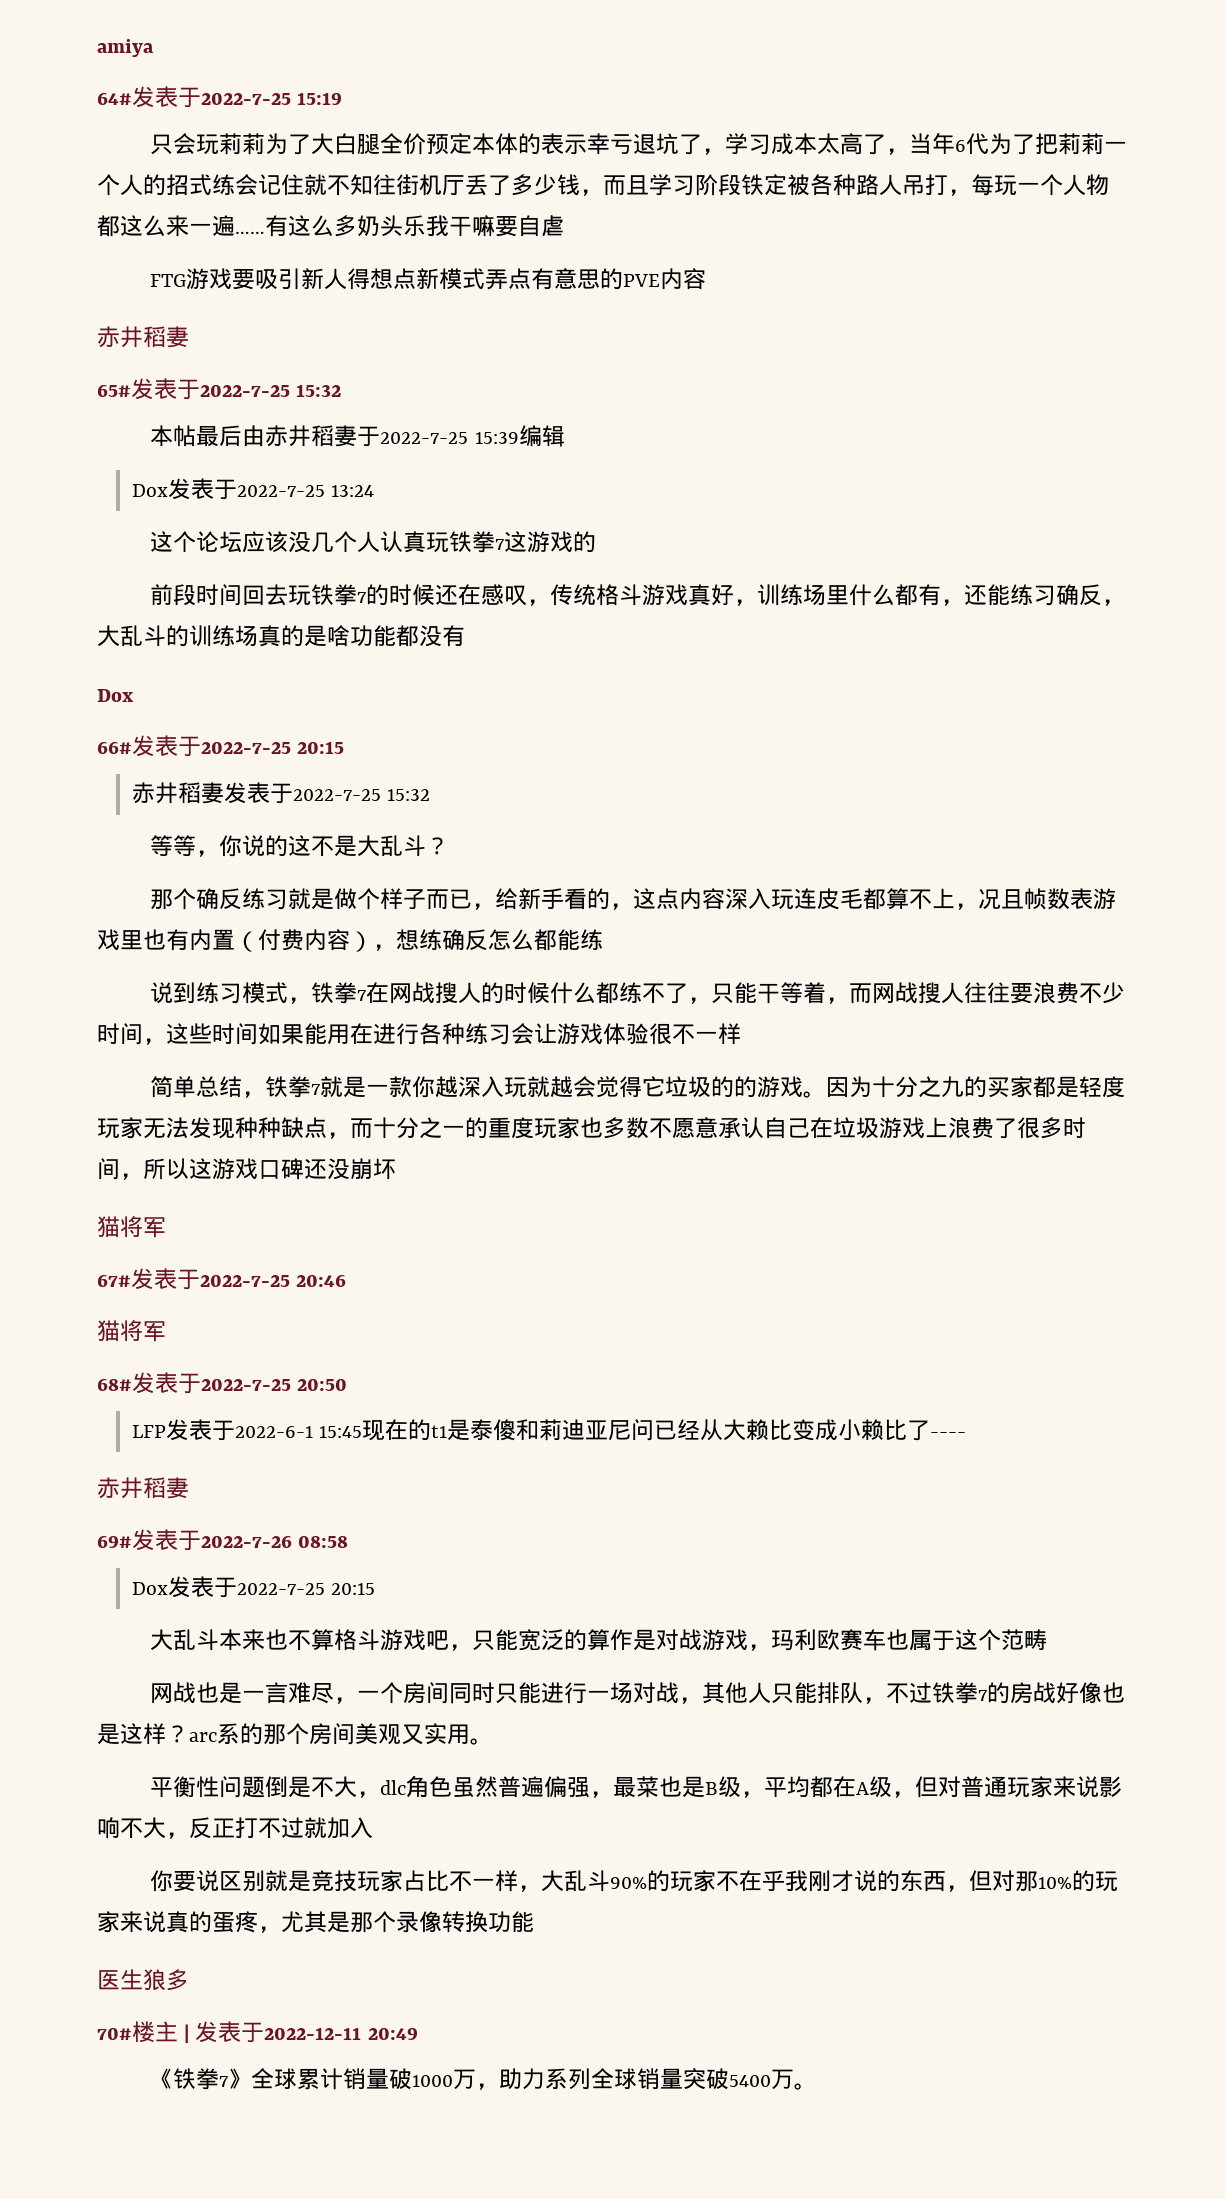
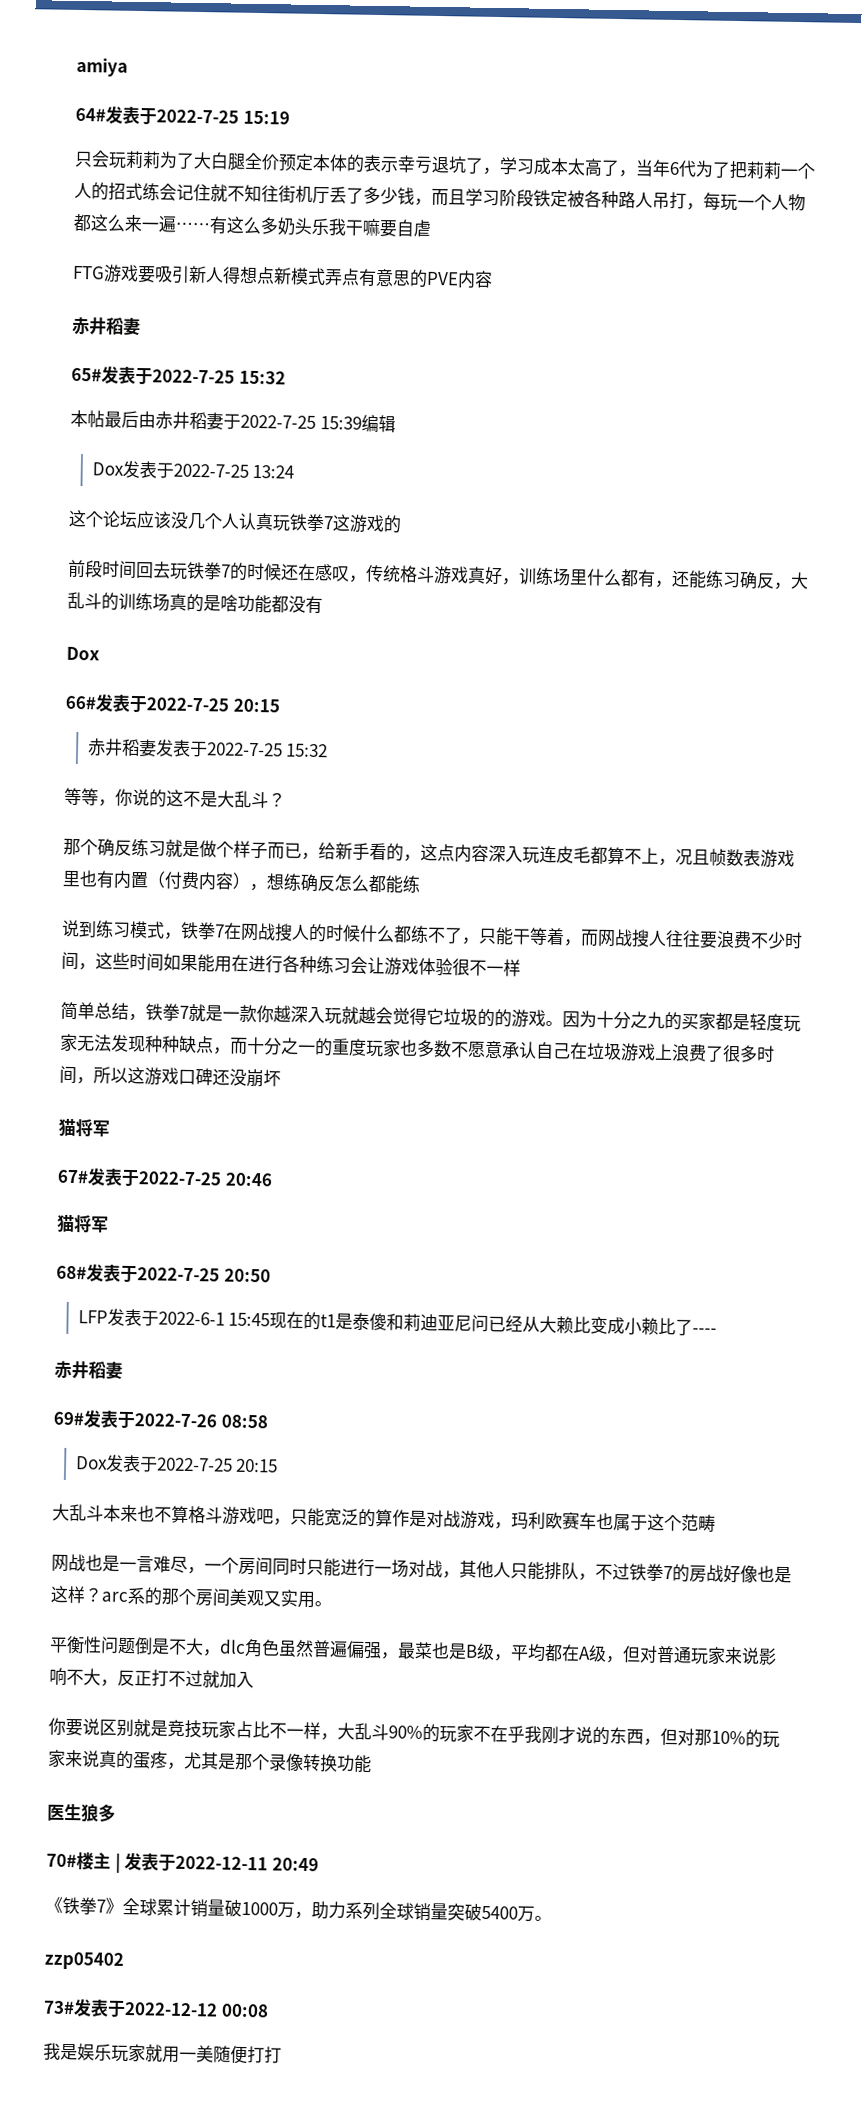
+ zzp05402
+ 73#发表于2022-12-12 00:08
+ 我是娱乐玩家就用一美随便打打

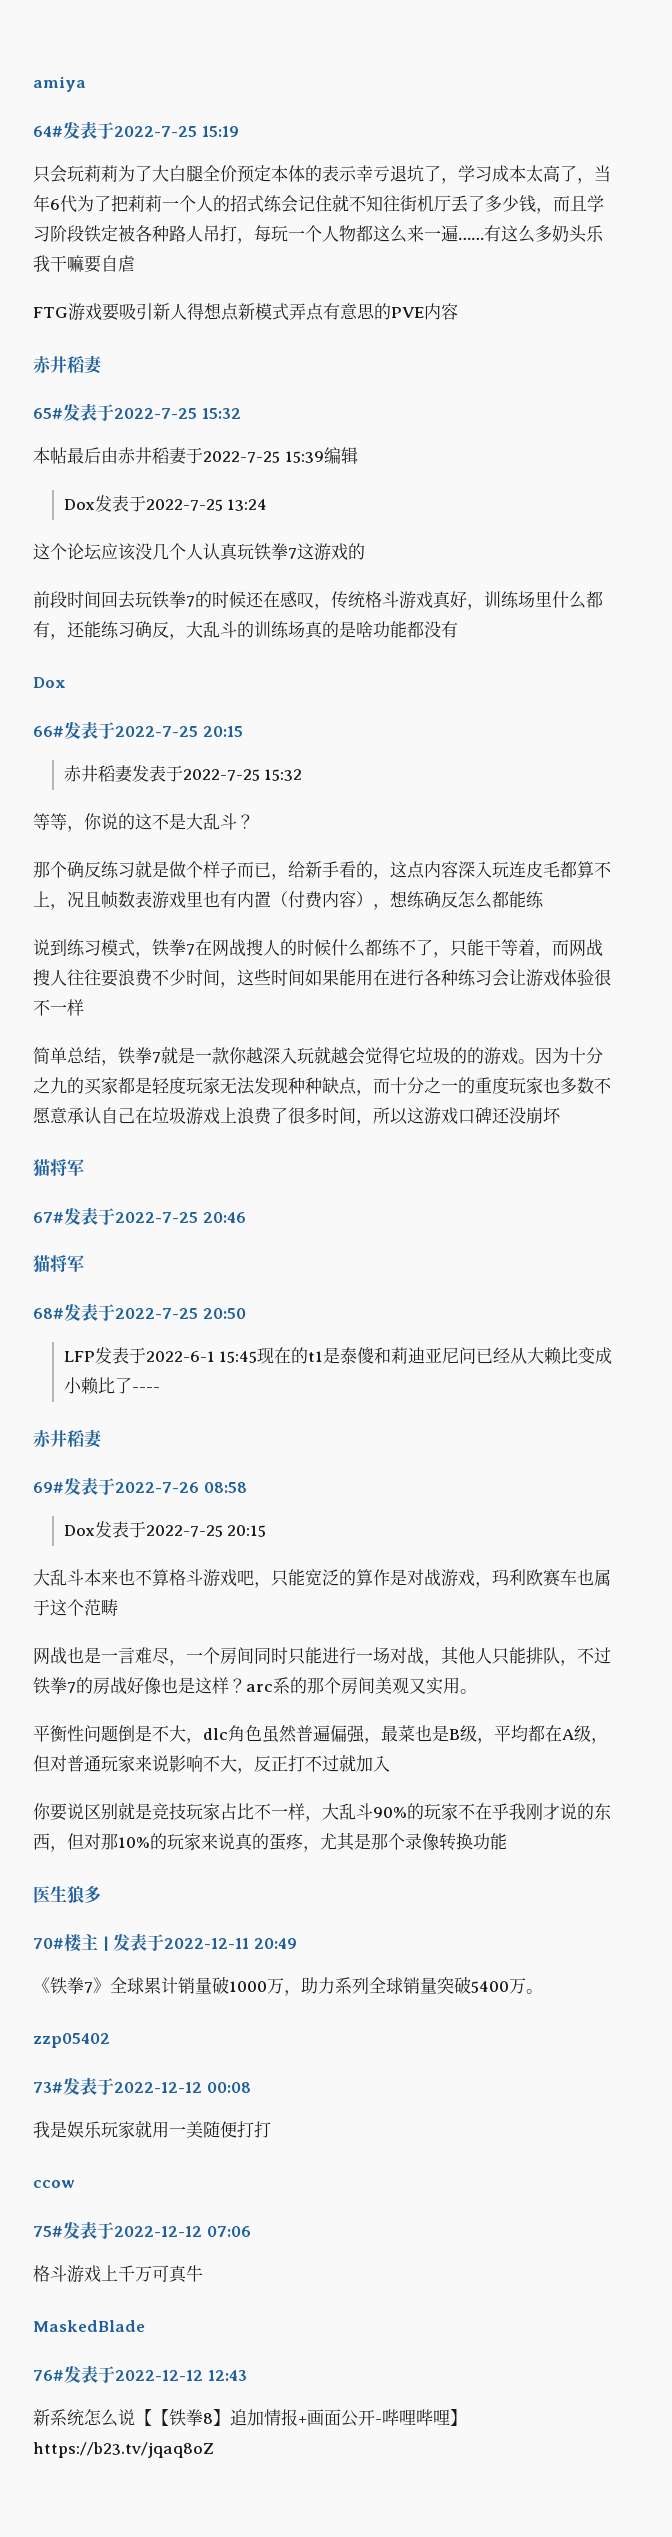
+ ccow
+ 75#发表于2022-12-12 07:06
+ 格斗游戏上千万可真牛
+ MaskedBlade
+ 76#发表于2022-12-12 12:43
+ 新系统怎么说【【铁拳8】追加情报+画面公开-哔哩哔哩】https://b23.tv/jqaq8oZ

